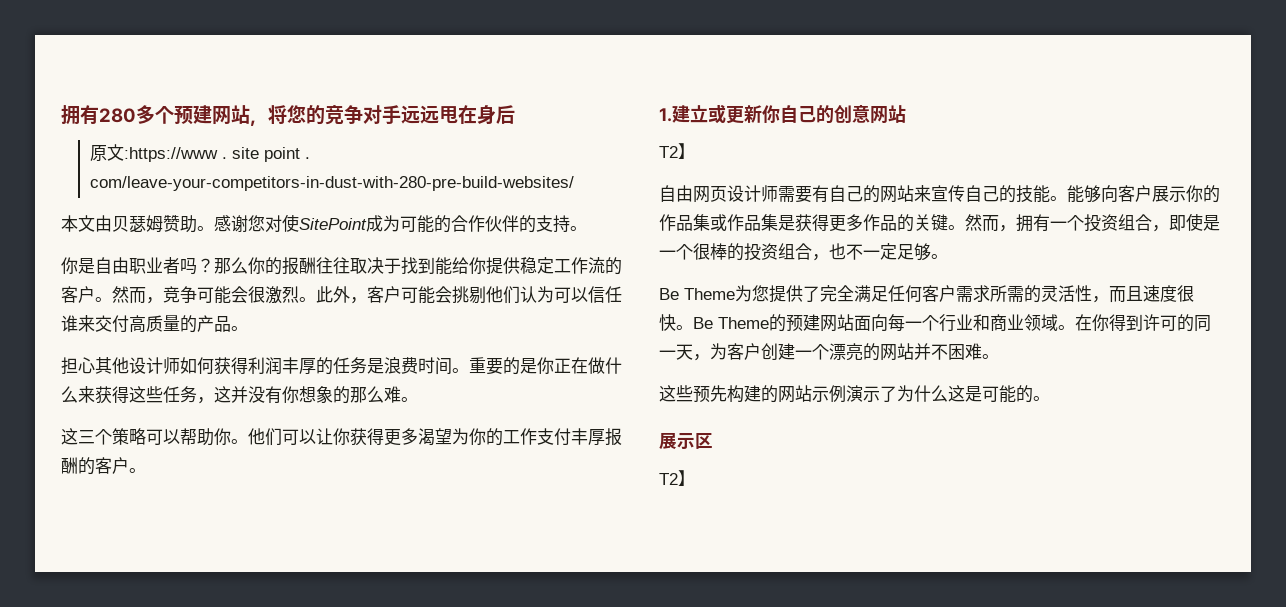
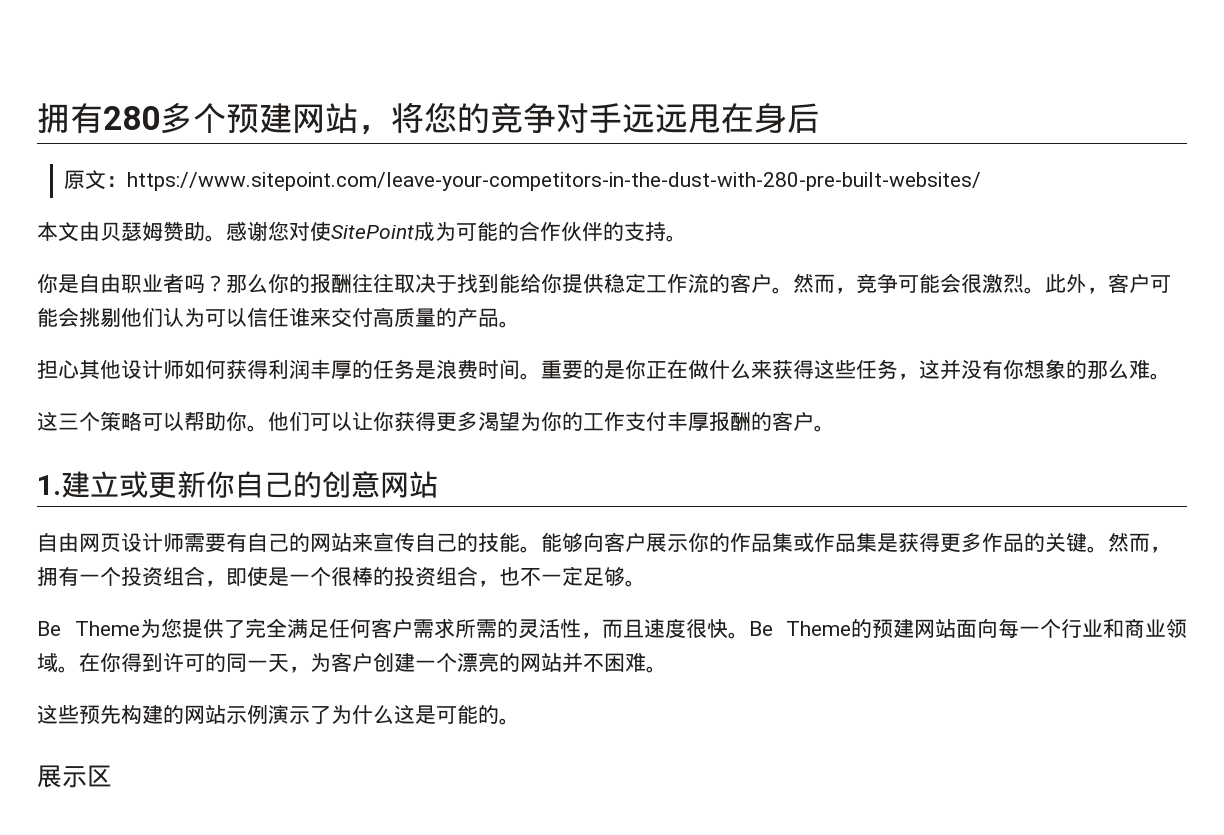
- 原文:https://www . site point . com/leave-your-competitors-in-dust-with-280-pre-build-websites/
+ 原文：https://www.sitepoint.com/leave-your-competitors-in-the-dust-with-280-pre-built-websites/
  1.建立或更新你自己的创意网站
- T2】
  展示区
- T2】

